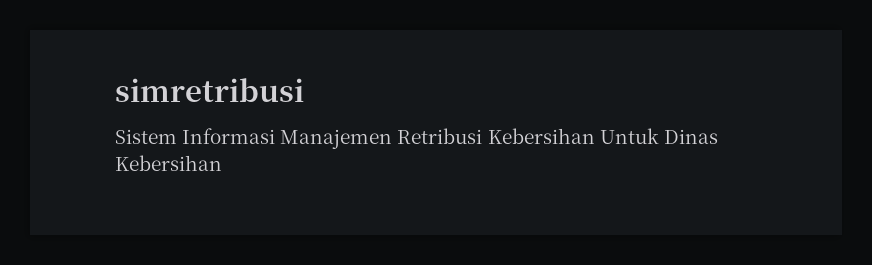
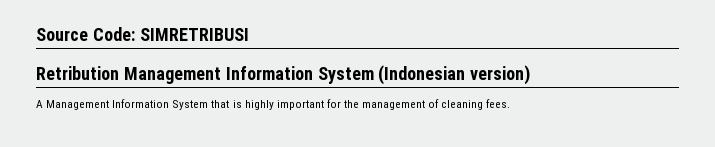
- simretribusi
- Sistem Informasi Manajemen Retribusi Kebersihan Untuk Dinas Kebersihan
+ Source Code: SIMRETRIBUSI
+ Retribution Management Information System (Indonesian version)
+ A Management Information System that is highly important for the management of cleaning fees.

